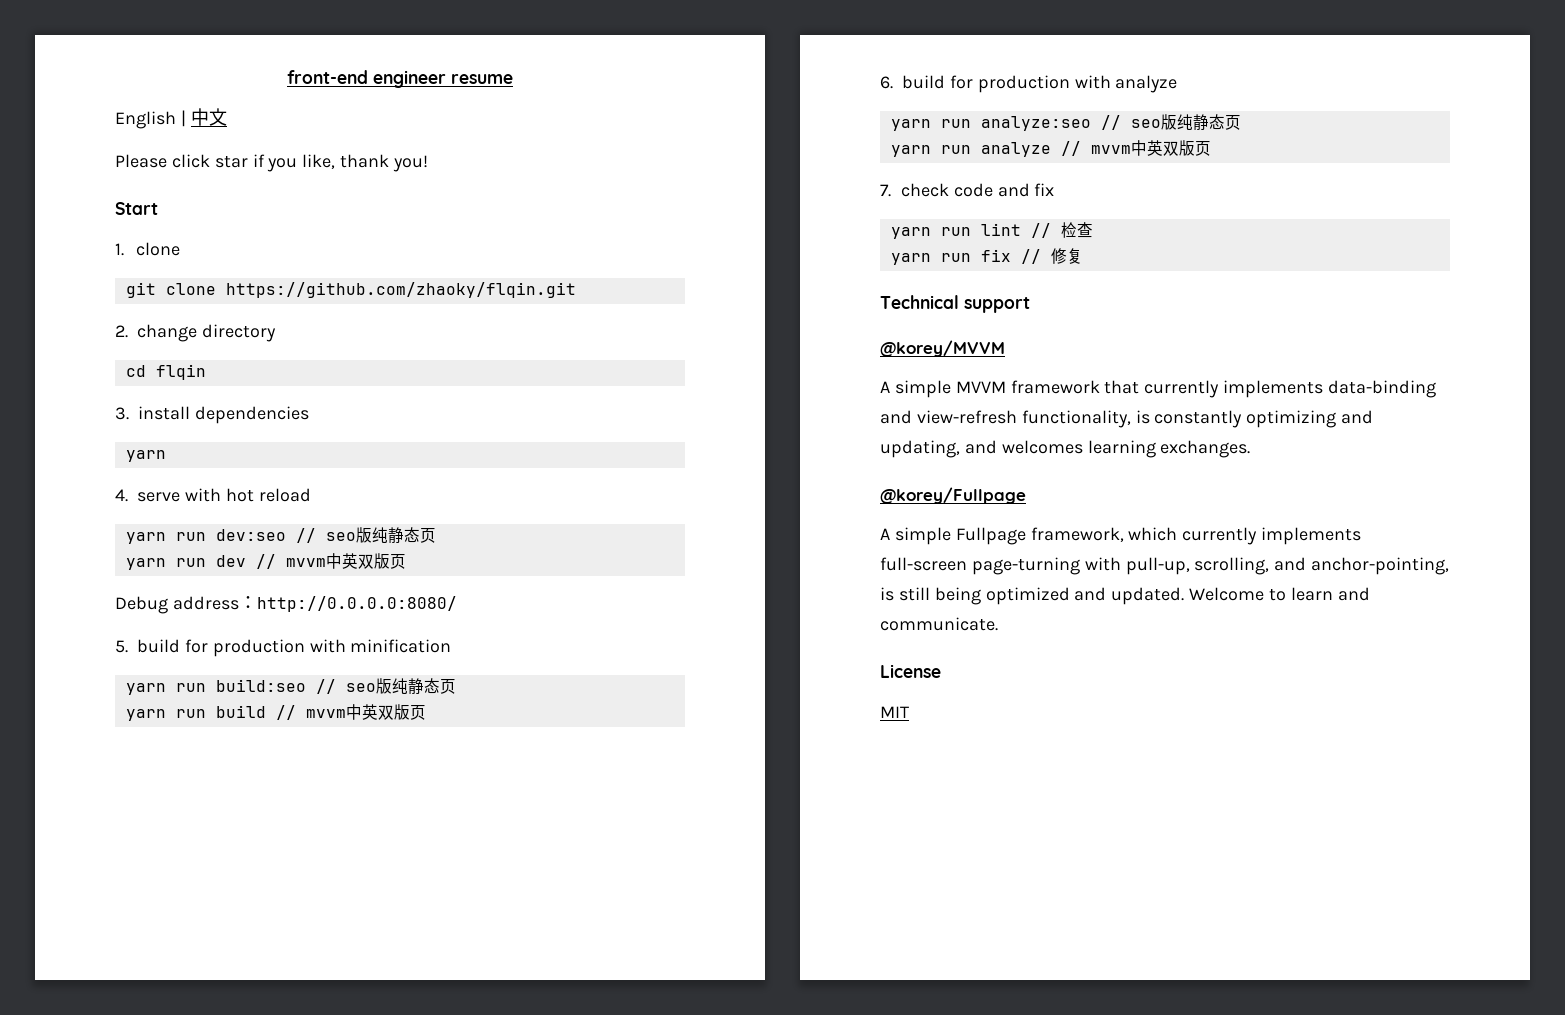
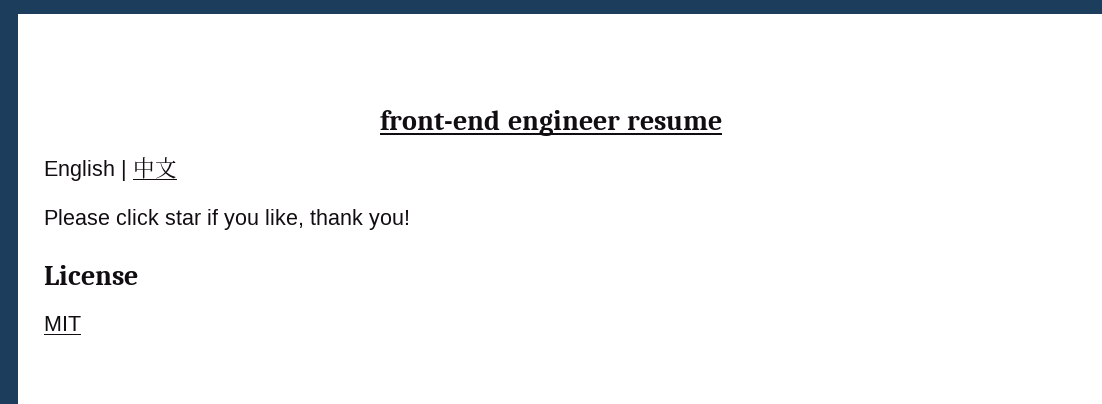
- Start
- 1. clone
- git clone https://github.com/zhaoky/flqin.git
- 2. change directory
- cd flqin
- 3. install dependencies
- yarn
- 4. serve with hot reload
- yarn run dev:seo // seo版纯静态页
- yarn run dev // mvvm中英双版页
- Debug address：http://0.0.0.0:8080/
- 5. build for production with minification
- yarn run build:seo // seo版纯静态页
- yarn run build // mvvm中英双版页
- 6. build for production with analyze
- yarn run analyze:seo // seo版纯静态页
- yarn run analyze // mvvm中英双版页
- 7. check code and fix
- yarn run lint // 检查
- yarn run fix // 修复
- Technical support
- @korey/MVVM
- A simple MVVM framework that currently implements data-binding and view-refresh functionality, is constantly optimizing and updating, and welcomes learning exchanges.
- @korey/Fullpage
- A simple Fullpage framework, which currently implements full-screen page-turning with pull-up, scrolling, and anchor-pointing, is still being optimized and updated. Welcome to learn and communicate.

